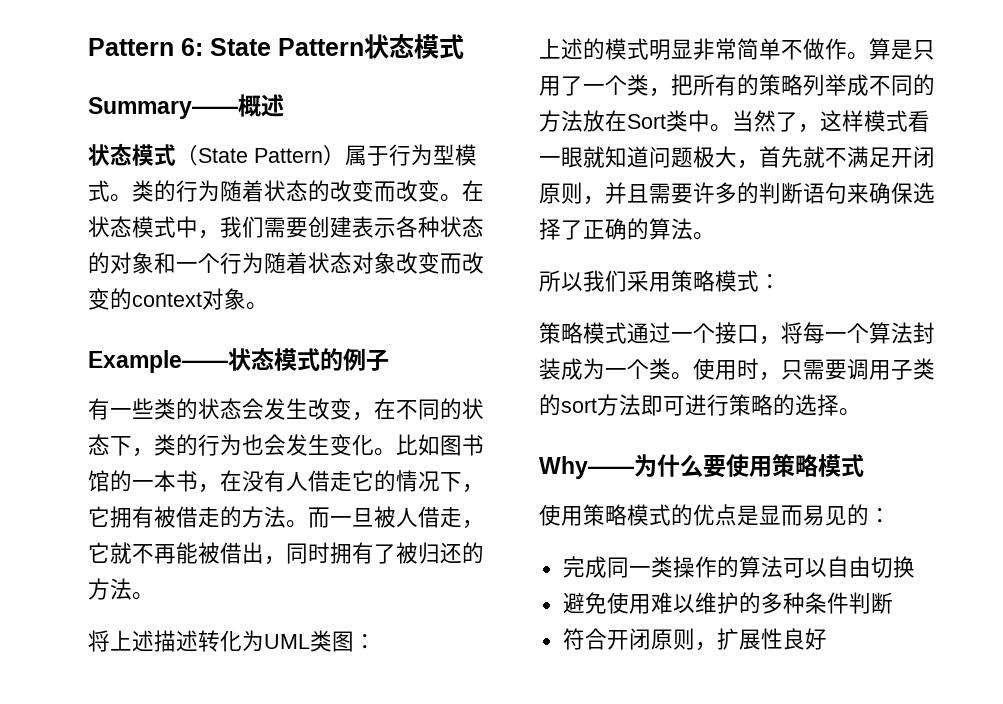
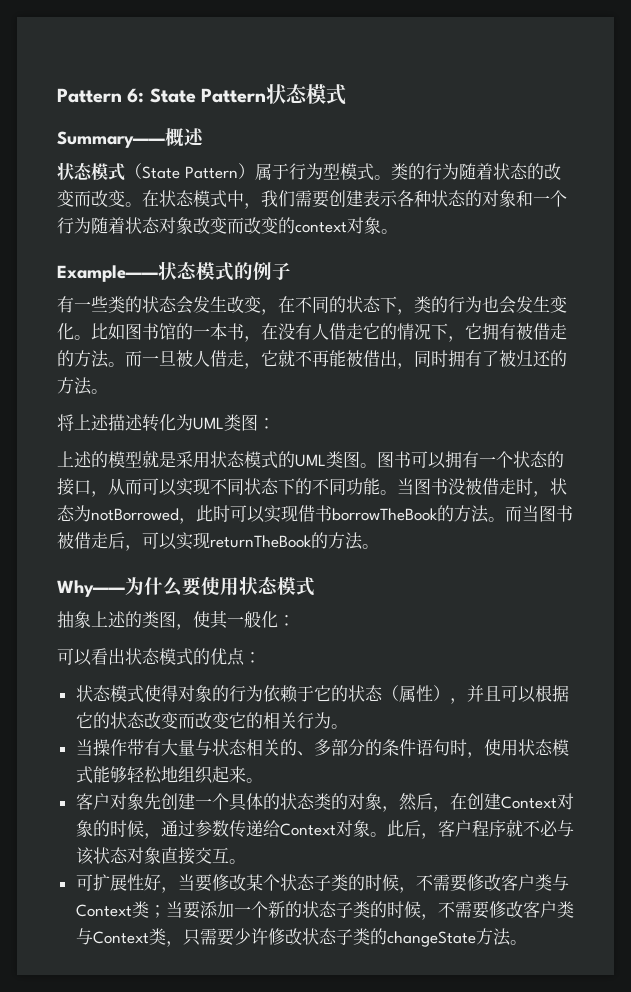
- 上述的模式明显非常简单不做作。算是只用了一个类，把所有的策略列举成不同的方法放在Sort类中。当然了，这样模式看一眼就知道问题极大，首先就不满足开闭原则，并且需要许多的判断语句来确保选择了正确的算法。
- 所以我们采用策略模式：
- 策略模式通过一个接口，将每一个算法封装成为一个类。使用时，只需要调用子类的sort方法即可进行策略的选择。
+ 上述的模型就是采用状态模式的UML类图。图书可以拥有一个状态的接口，从而可以实现不同状态下的不同功能。当图书没被借走时，状态为notBorrowed，此时可以实现借书borrowTheBook的方法。而当图书被借走后，可以实现returnTheBook的方法。
- Why——为什么要使用策略模式
- 使用策略模式的优点是显而易见的：
- 完成同一类操作的算法可以自由切换
- 避免使用难以维护的多种条件判断
- 符合开闭原则，扩展性良好
+ Why——为什么要使用状态模式
+ 抽象上述的类图，使其一般化：
+ 可以看出状态模式的优点：
+ 状态模式使得对象的行为依赖于它的状态（属性），并且可以根据它的状态改变而改变它的相关行为。
+ 当操作带有大量与状态相关的、多部分的条件语句时，使用状态模式能够轻松地组织起来。
+ 客户对象先创建一个具体的状态类的对象，然后，在创建Context对象的时候，通过参数传递给Context对象。此后，客户程序就不必与该状态对象直接交互。
+ 可扩展性好，当要修改某个状态子类的时候，不需要修改客户类与Context类；当要添加一个新的状态子类的时候，不需要修改客户类与Context类，只需要少许修改状态子类的changeState方法。

